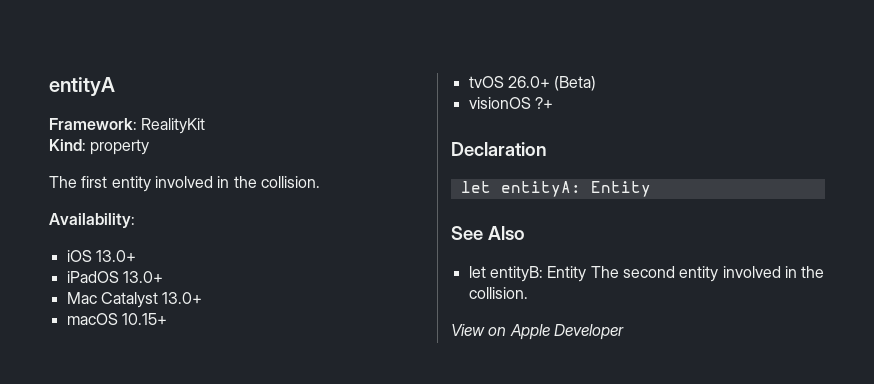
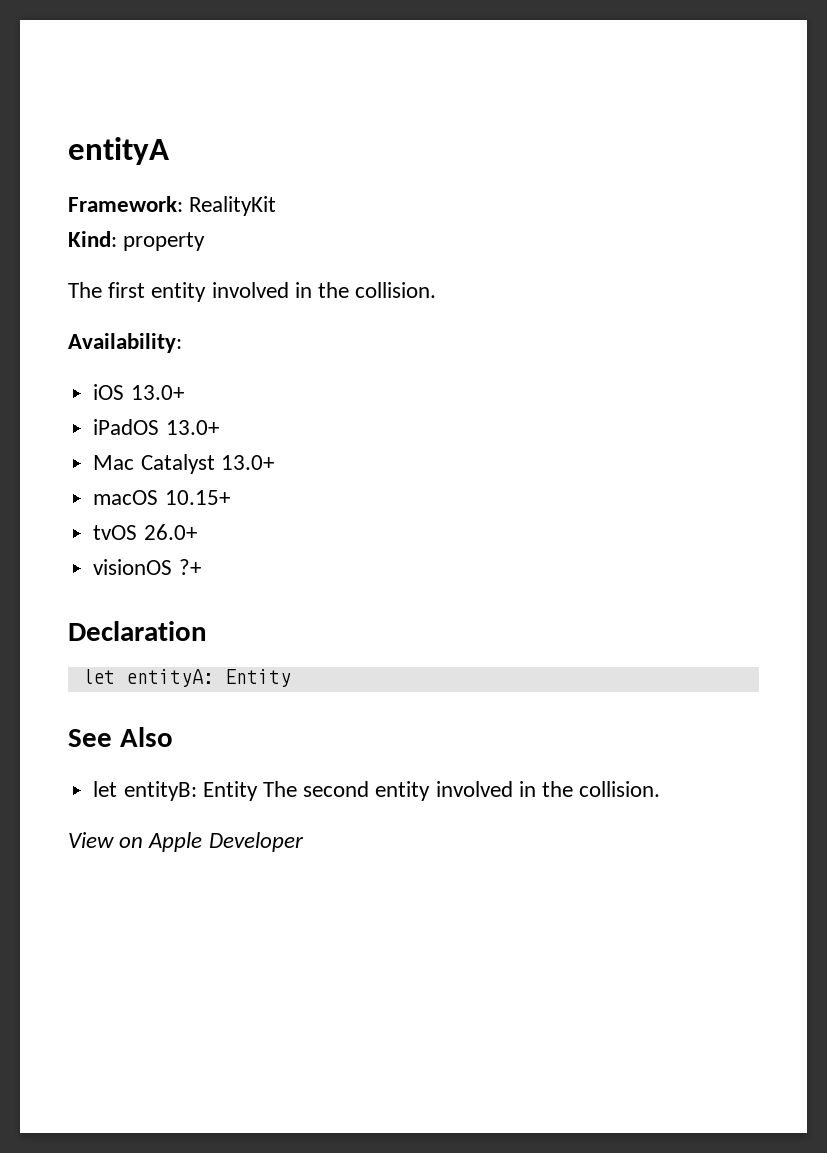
- tvOS 26.0+ (Beta)
+ tvOS 26.0+

